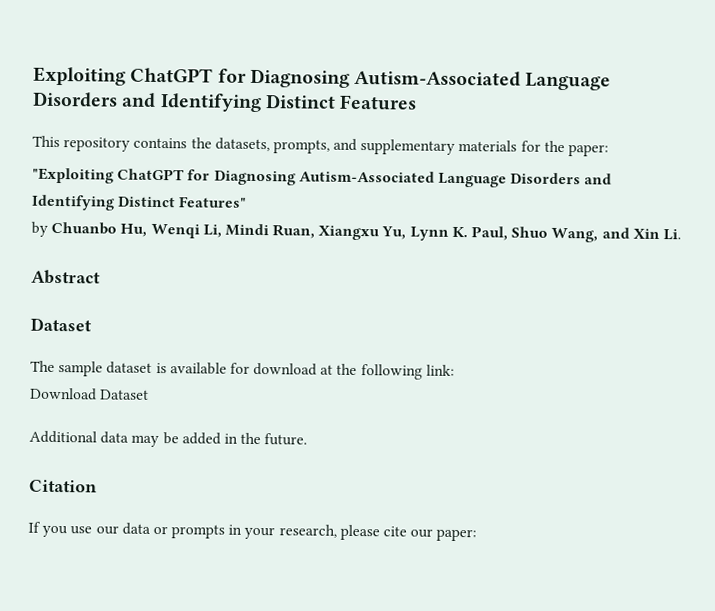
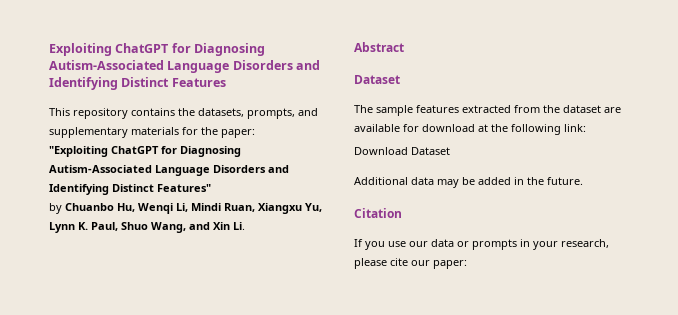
- The sample dataset is available for download at the following link:
+ The sample features extracted from the dataset are available for download at the following link:

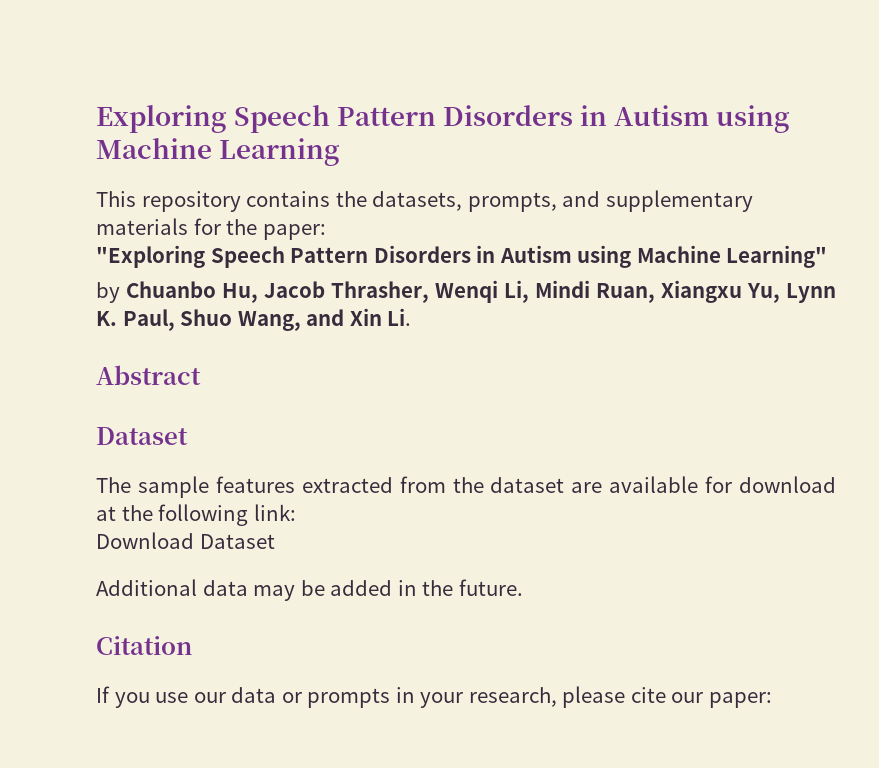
- Exploiting ChatGPT for Diagnosing Autism-Associated Language Disorders and Identifying Distinct Features
+ Exploring Speech Pattern Disorders in Autism using Machine Learning
- "Exploiting ChatGPT for Diagnosing Autism-Associated Language Disorders and Identifying Distinct Features"
+ "Exploring Speech Pattern Disorders in Autism using Machine Learning"
- by Chuanbo Hu, Wenqi Li, Mindi Ruan, Xiangxu Yu, Lynn K. Paul, Shuo Wang, and Xin Li.
+ by Chuanbo Hu, Jacob Thrasher, Wenqi Li, Mindi Ruan, Xiangxu Yu, Lynn K. Paul, Shuo Wang, and Xin Li.

